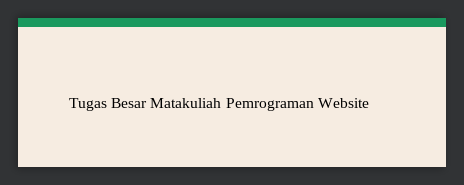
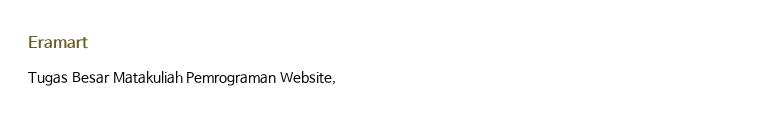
+ Eramart
- Tugas Besar Matakuliah Pemrograman Website
+ Tugas Besar Matakuliah Pemrograman Website,

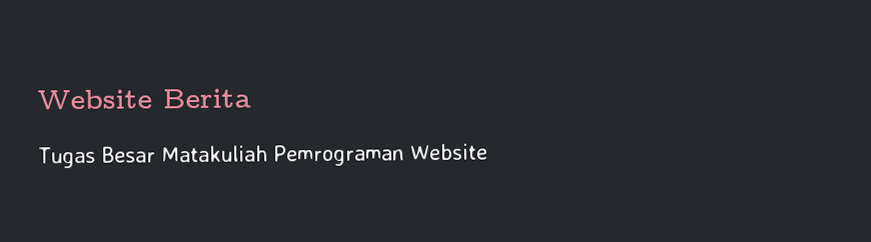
- Eramart
+ Website Berita
- Tugas Besar Matakuliah Pemrograman Website,
+ Tugas Besar Matakuliah Pemrograman Website

